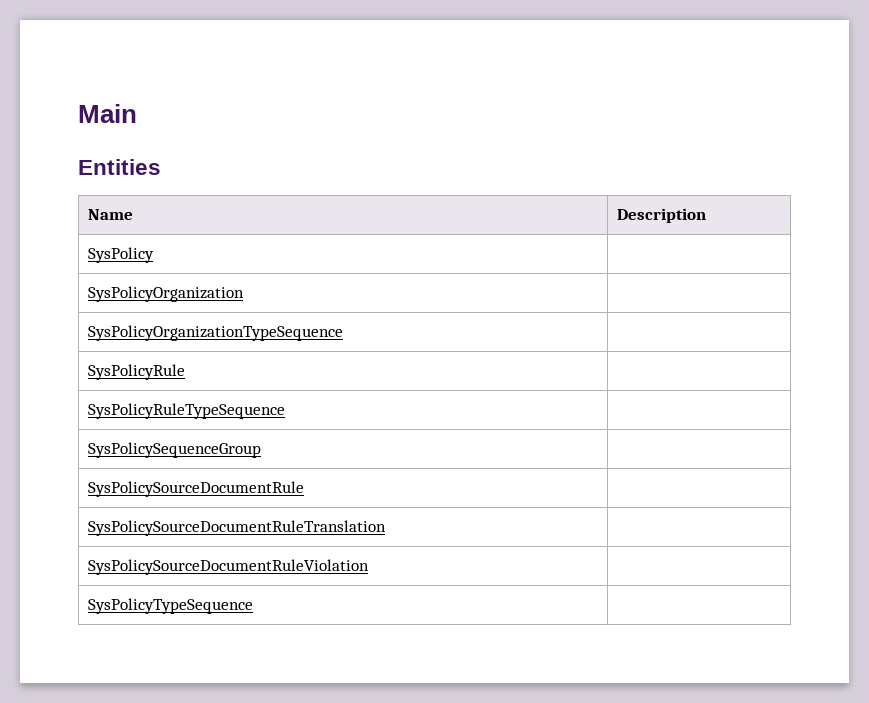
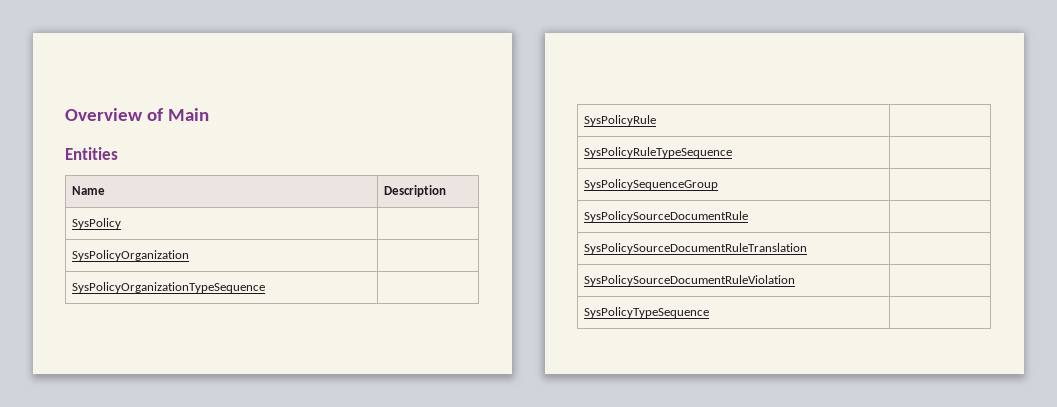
- Main
+ Overview of Main

